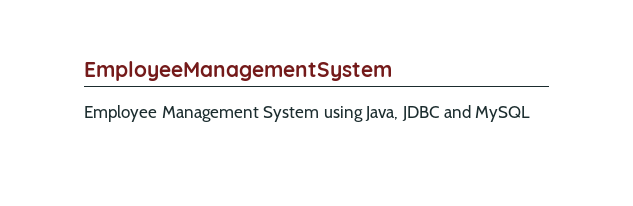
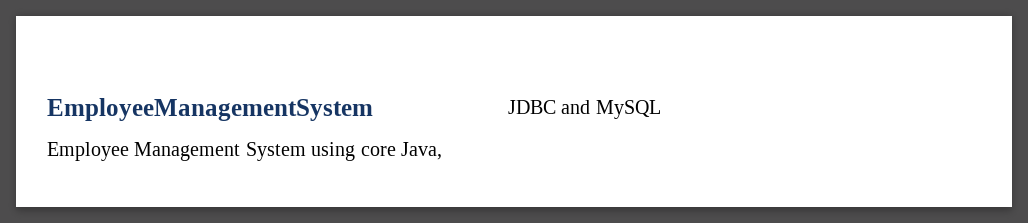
- Employee Management System using Java, JDBC and MySQL
+ Employee Management System using core Java, JDBC and MySQL

